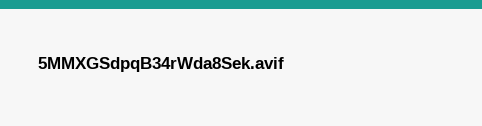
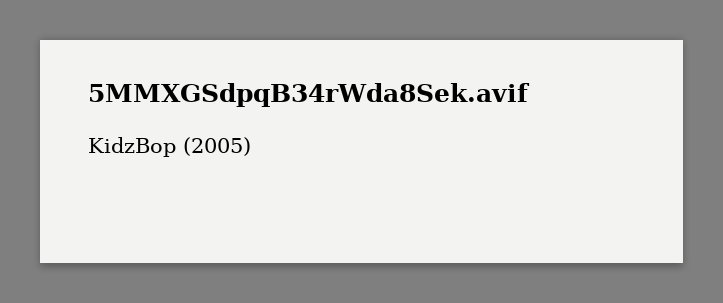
+ KidzBop (2005)

